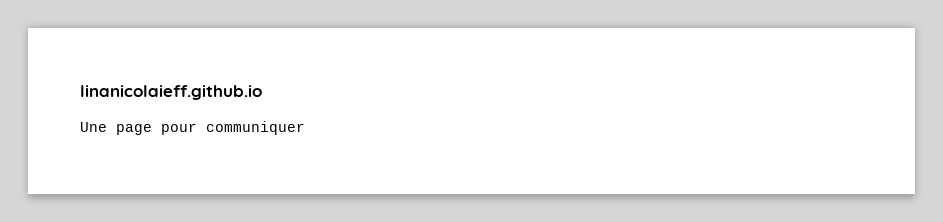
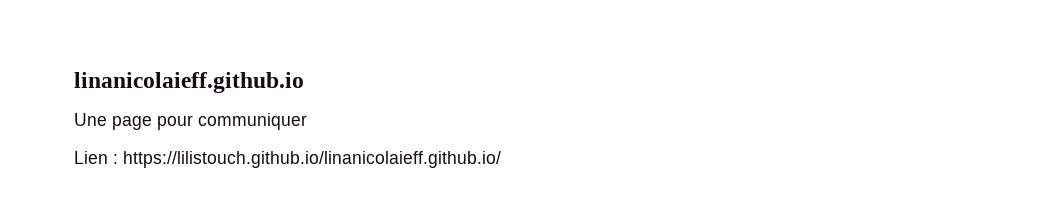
+ Lien : https://lilistouch.github.io/linanicolaieff.github.io/

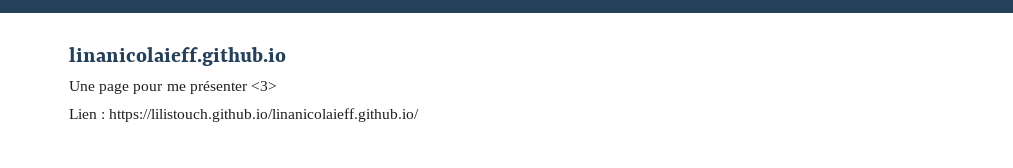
- Une page pour communiquer
+ Une page pour me présenter <3>

